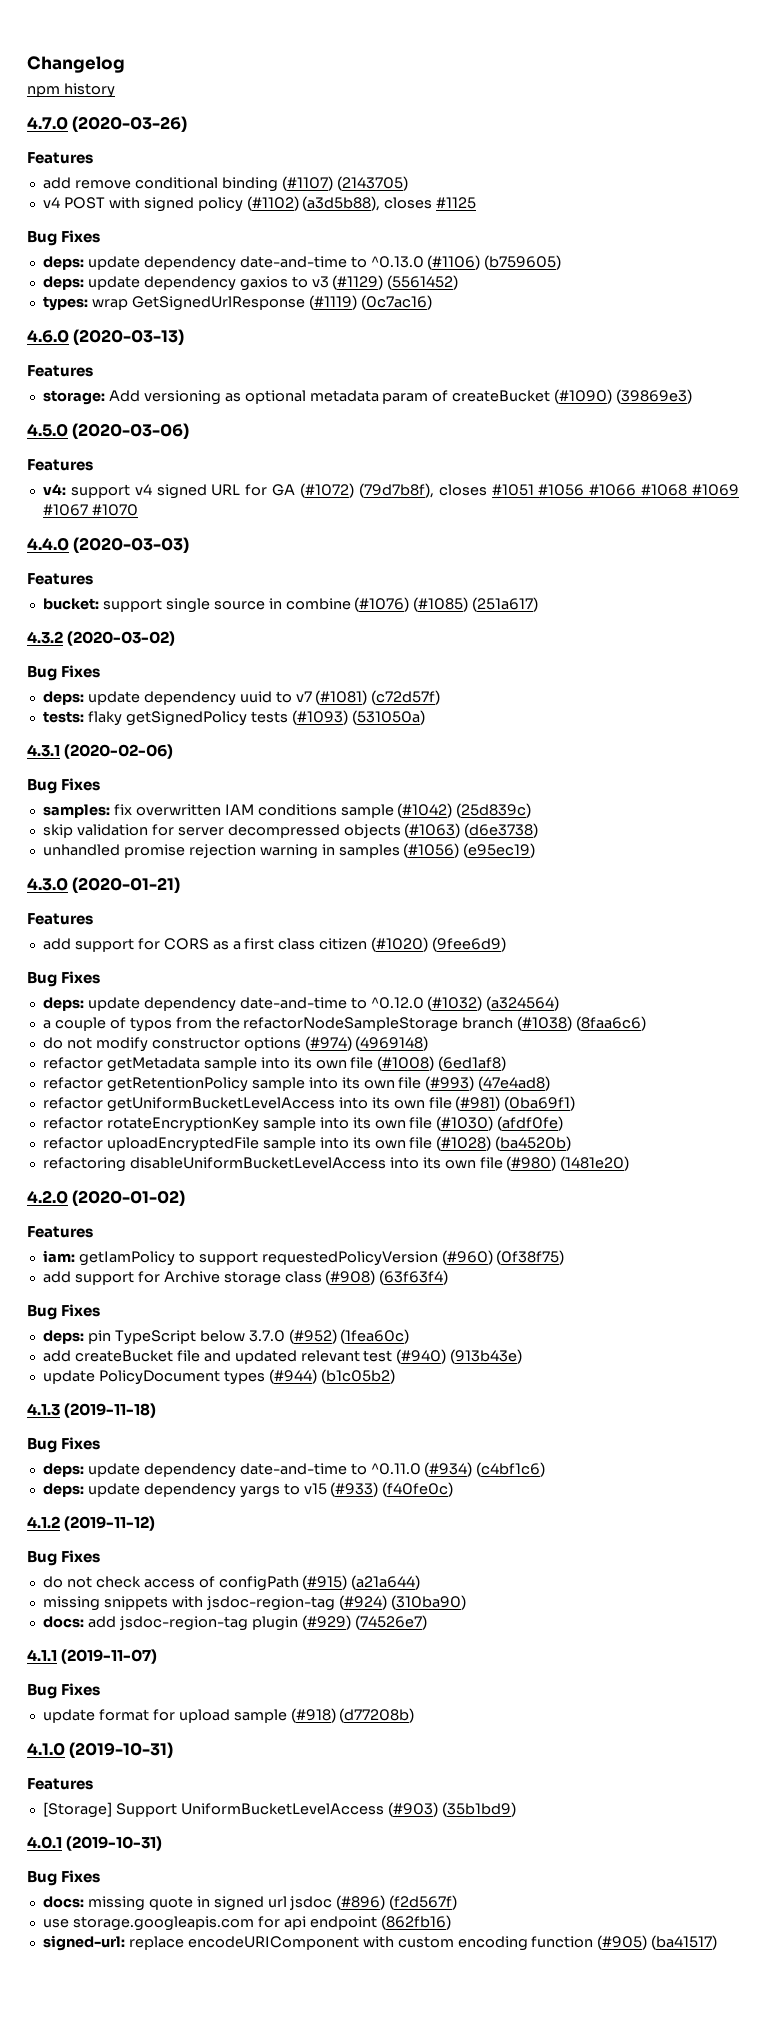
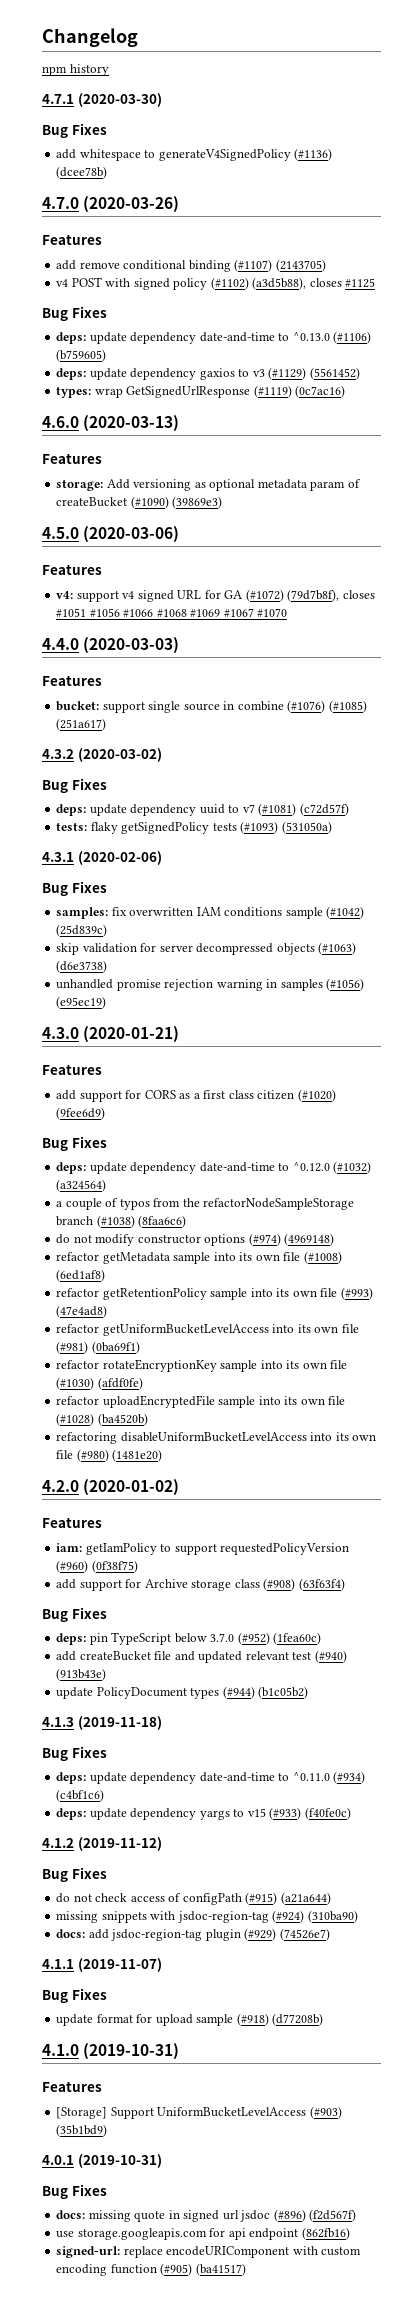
+ 4.7.1 (2020-03-30)
+ Bug Fixes
+ add whitespace to generateV4SignedPolicy (#1136) (dcee78b)

